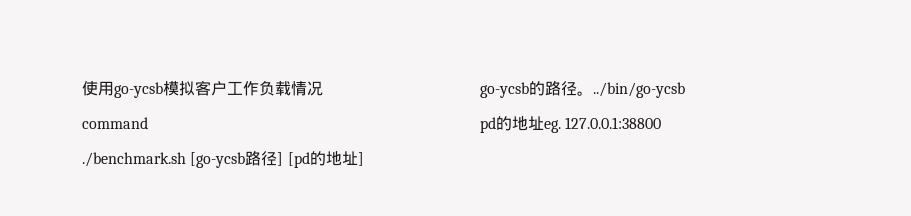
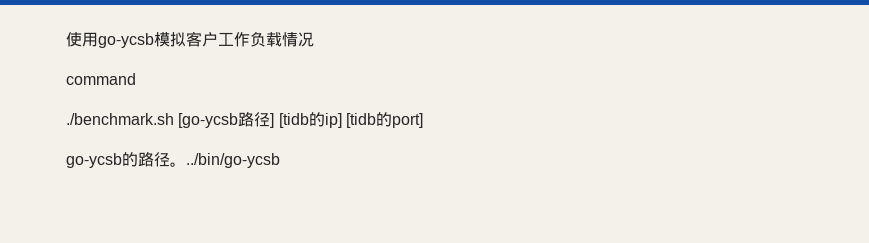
- ./benchmark.sh [go-ycsb路径] [pd的地址]
+ ./benchmark.sh [go-ycsb路径] [tidb的ip] [tidb的port]
- pd的地址eg. 127.0.0.1:38800

